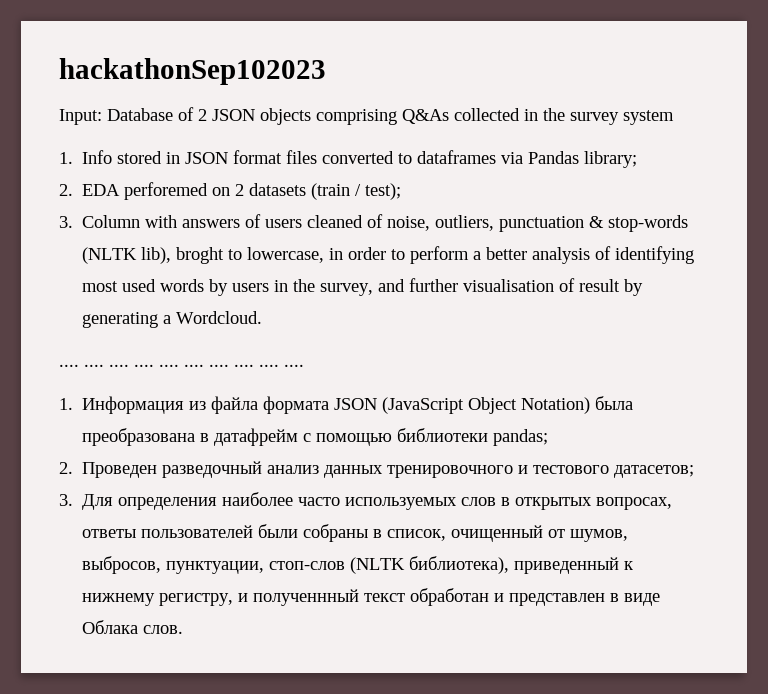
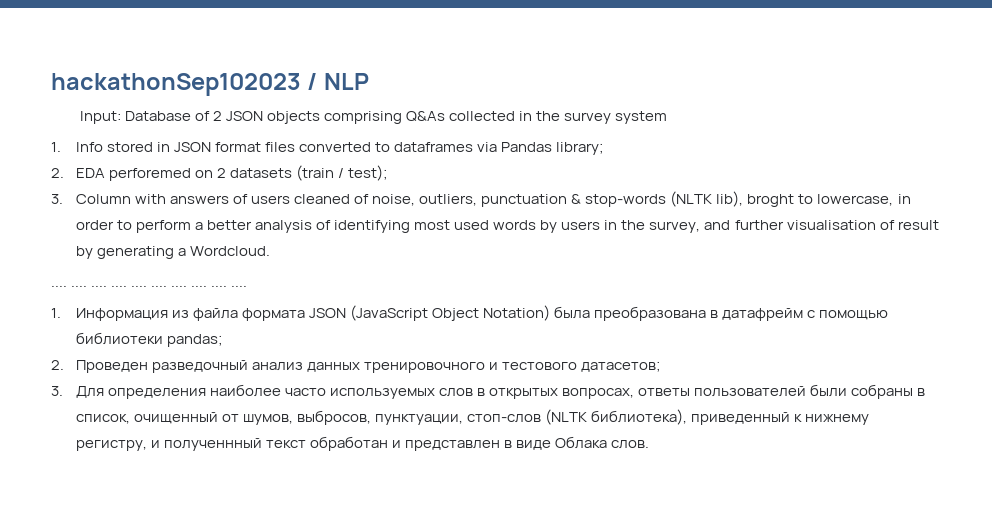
- hackathonSep102023
+ hackathonSep102023 / NLP

